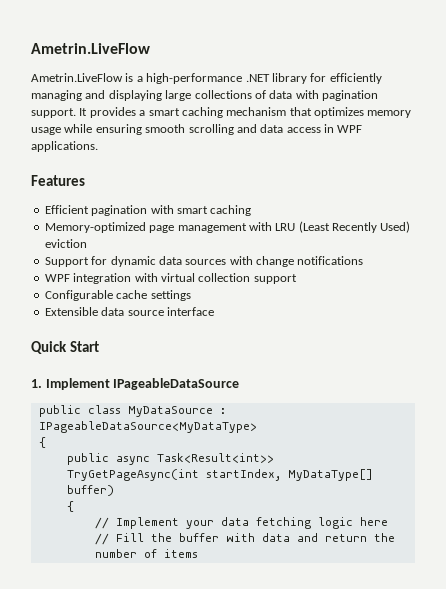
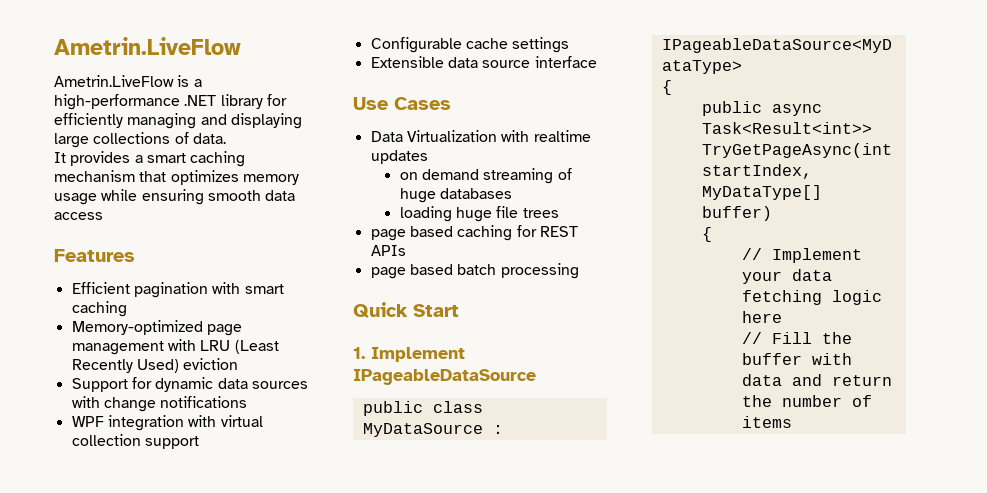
- Ametrin.LiveFlow is a high-performance .NET library for efficiently managing and displaying large collections of data with pagination support. It provides a smart caching mechanism that optimizes memory usage while ensuring smooth scrolling and data access in WPF applications.
+ Ametrin.LiveFlow is a high-performance .NET library for efficiently managing and displaying large collections of data.
+ It provides a smart caching mechanism that optimizes memory usage while ensuring smooth data access
+ Use Cases
+ Data Virtualization with realtime updates
+ on demand streaming of huge databases
+ loading huge file trees
+ page based caching for REST APIs
+ page based batch processing

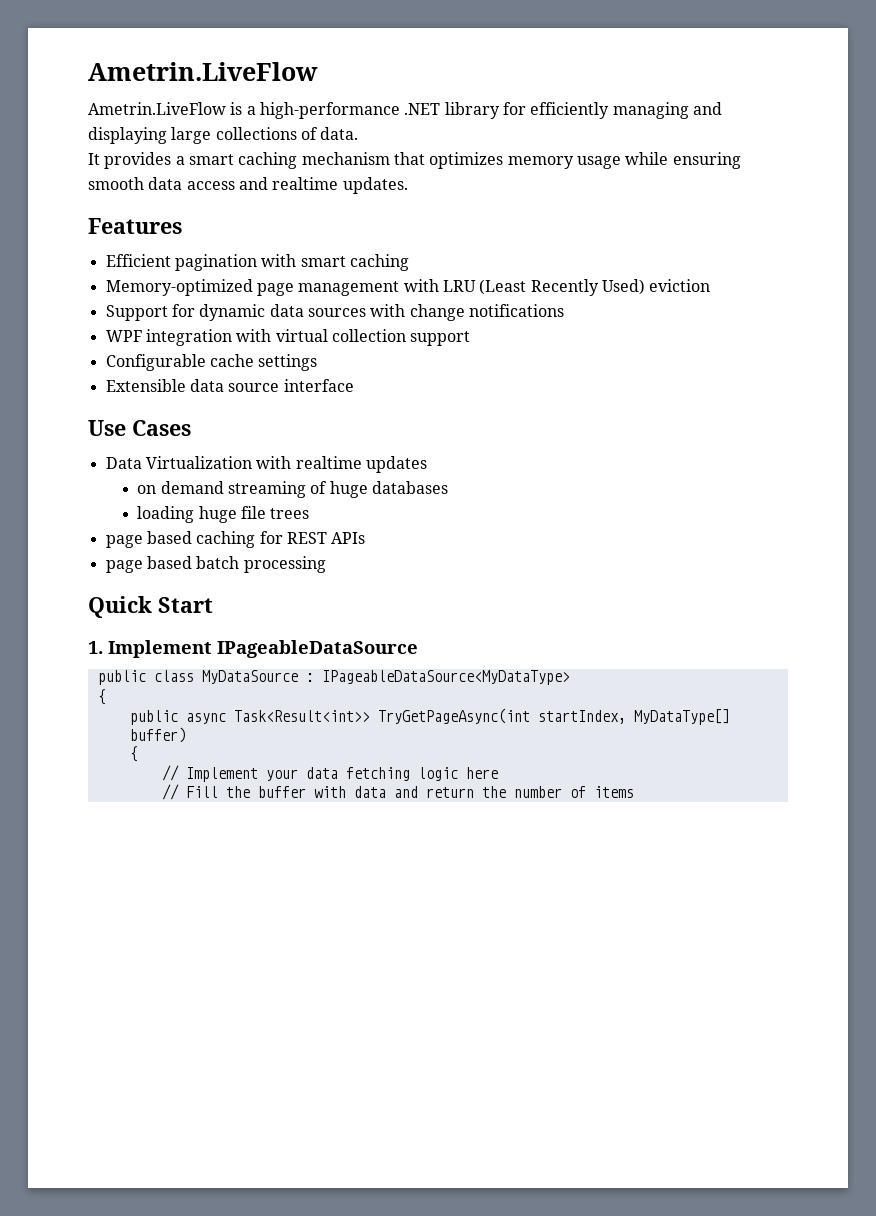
- It provides a smart caching mechanism that optimizes memory usage while ensuring smooth data access
+ It provides a smart caching mechanism that optimizes memory usage while ensuring smooth data access and realtime updates.

